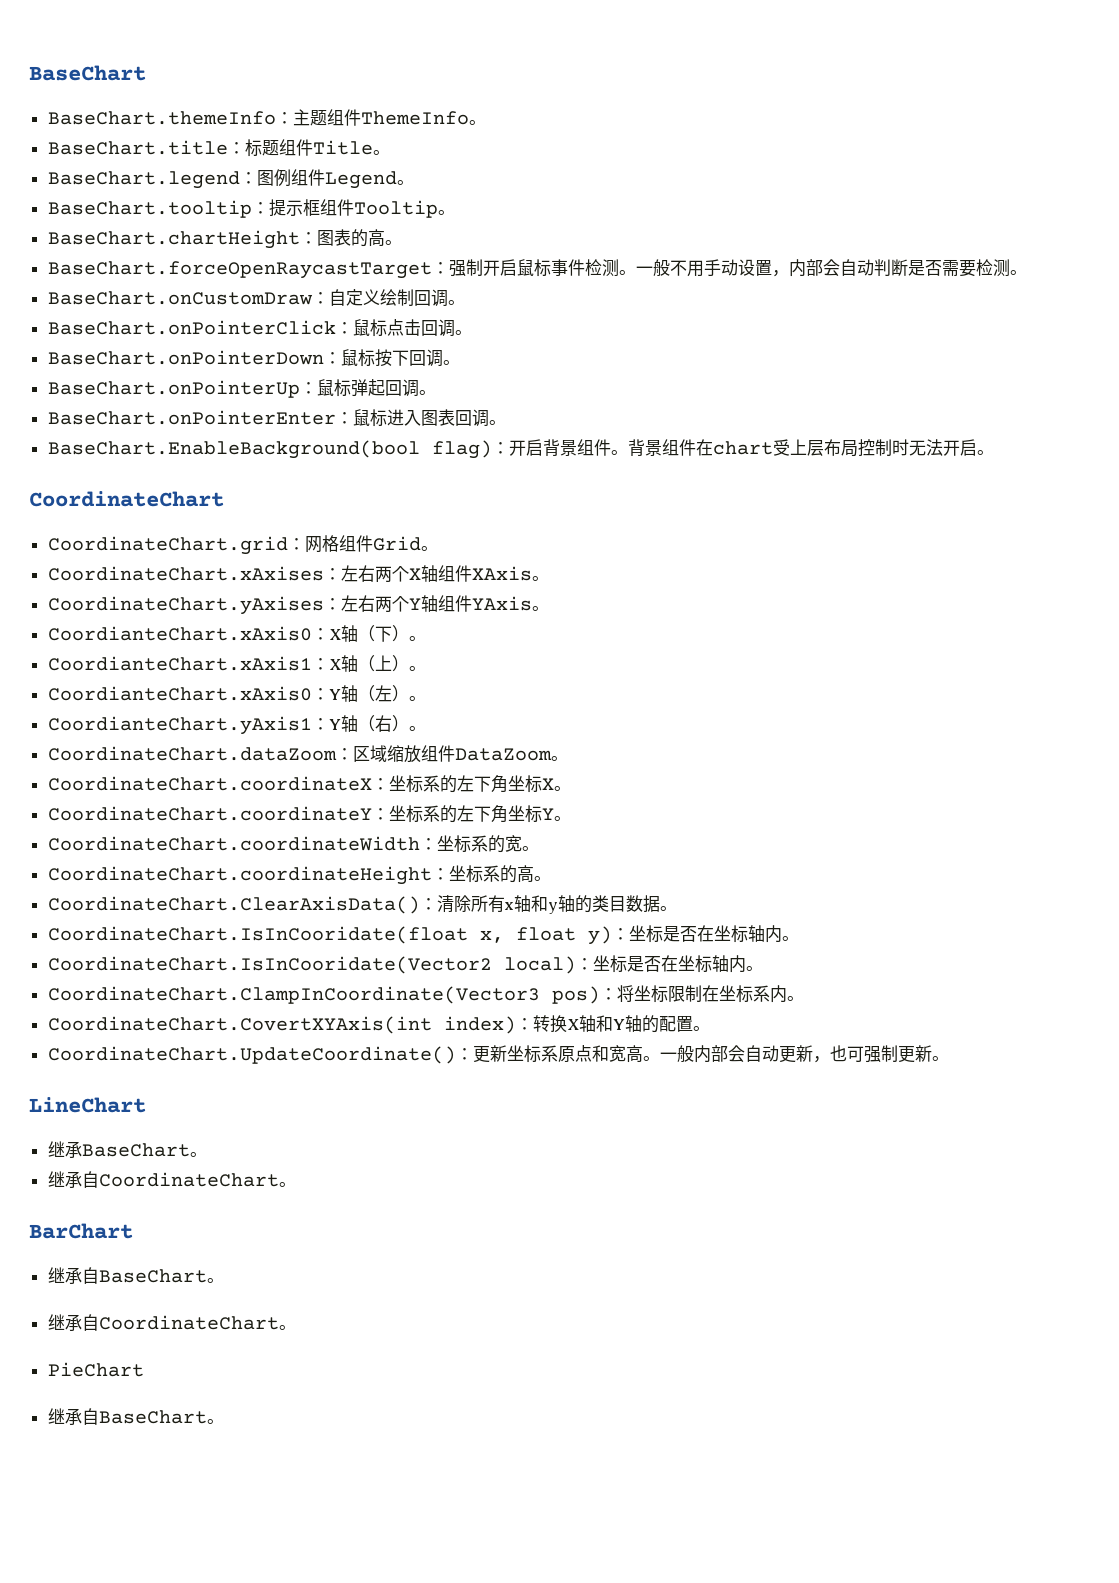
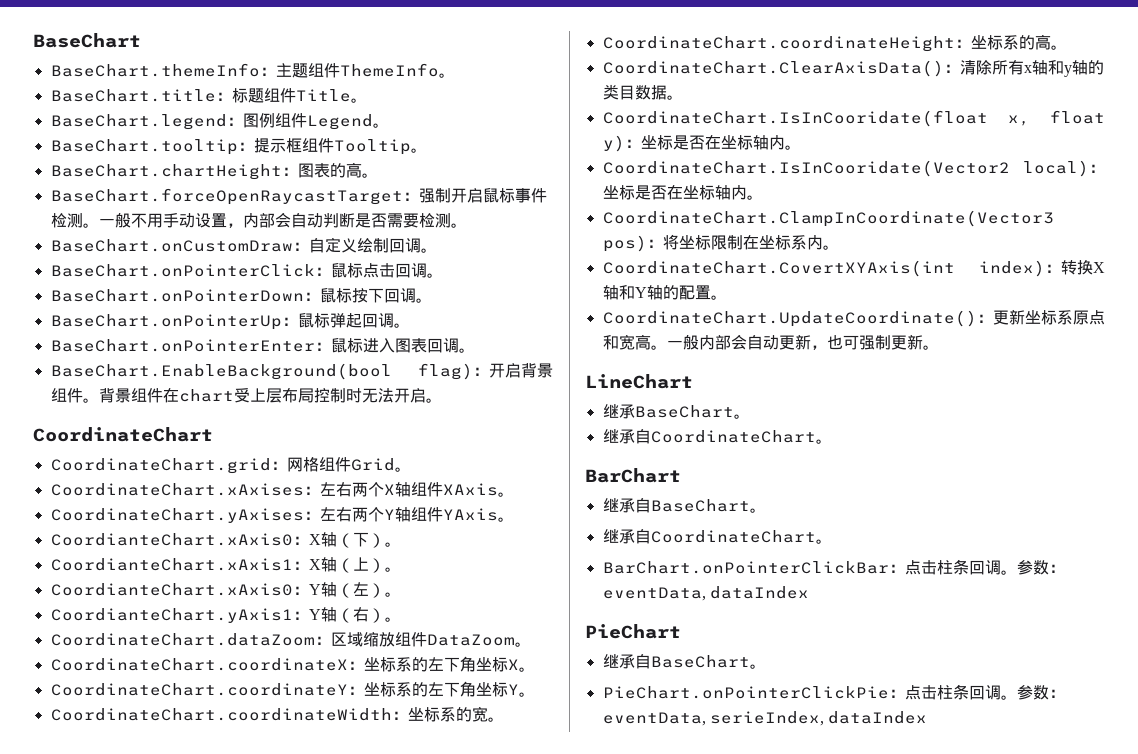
+ BarChart.onPointerClickBar：点击柱条回调。参数：eventData, dataIndex
  PieChart
  继承自BaseChart。
+ PieChart.onPointerClickPie：点击柱条回调。参数：eventData, serieIndex, dataIndex

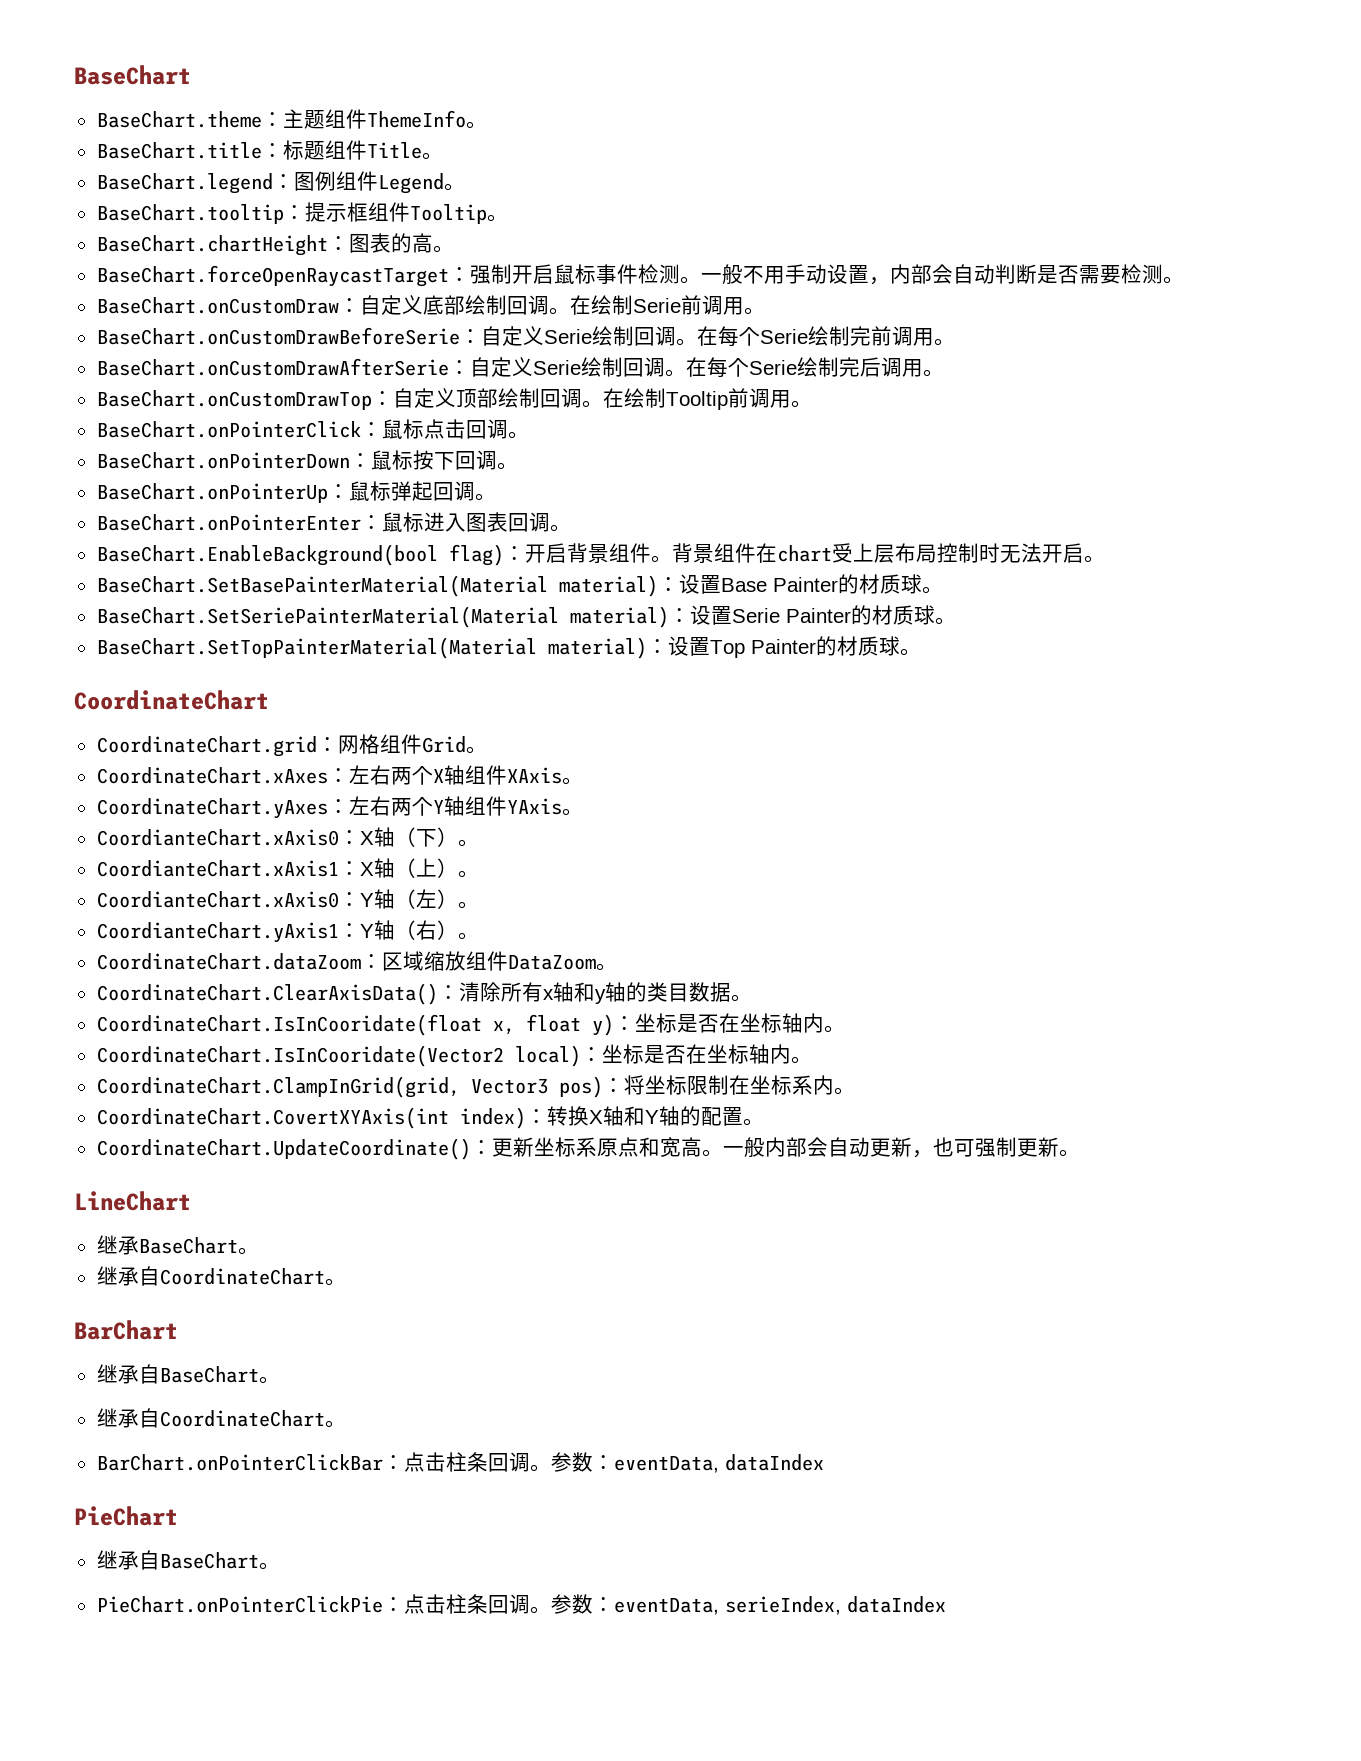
- BaseChart.themeInfo：主题组件ThemeInfo。
+ BaseChart.theme：主题组件ThemeInfo。
- BaseChart.onCustomDraw：自定义绘制回调。
+ BaseChart.onCustomDraw：自定义底部绘制回调。在绘制Serie前调用。
+ BaseChart.onCustomDrawBeforeSerie：自定义Serie绘制回调。在每个Serie绘制完前调用。
+ BaseChart.onCustomDrawAfterSerie：自定义Serie绘制回调。在每个Serie绘制完后调用。
+ BaseChart.onCustomDrawTop：自定义顶部绘制回调。在绘制Tooltip前调用。
+ BaseChart.SetBasePainterMaterial(Material material)：设置Base Painter的材质球。
+ BaseChart.SetSeriePainterMaterial(Material material)：设置Serie Painter的材质球。
+ BaseChart.SetTopPainterMaterial(Material material)：设置Top Painter的材质球。
- CoordinateChart.xAxises：左右两个X轴组件XAxis。
+ CoordinateChart.xAxes：左右两个X轴组件XAxis。
- CoordinateChart.yAxises：左右两个Y轴组件YAxis。
+ CoordinateChart.yAxes：左右两个Y轴组件YAxis。
- CoordinateChart.coordinateX：坐标系的左下角坐标X。
- CoordinateChart.coordinateY：坐标系的左下角坐标Y。
- CoordinateChart.coordinateWidth：坐标系的宽。
- CoordinateChart.coordinateHeight：坐标系的高。
- CoordinateChart.ClampInCoordinate(Vector3 pos)：将坐标限制在坐标系内。
+ CoordinateChart.ClampInGrid(grid, Vector3 pos)：将坐标限制在坐标系内。

